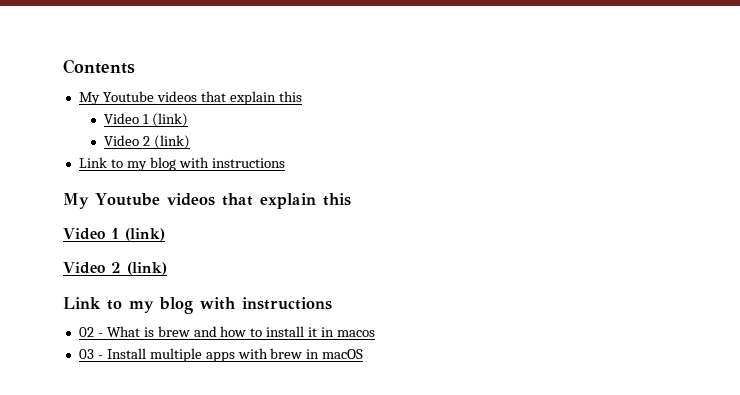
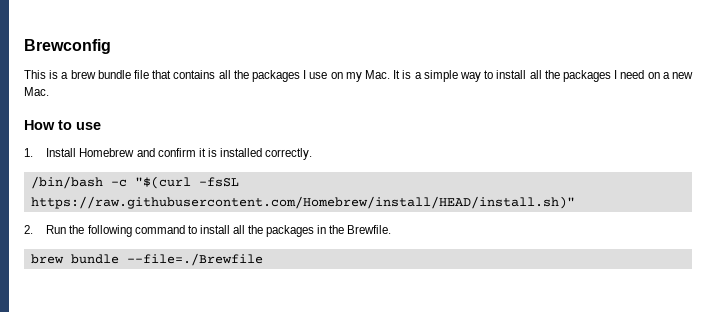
- Contents
- My Youtube videos that explain this
- Video 1 (link)
- Video 2 (link)
- Link to my blog with instructions
- My Youtube videos that explain this
- Video 1 (link)
- Video 2 (link)
- Link to my blog with instructions
- 02 - What is brew and how to install it in macos
- 03 - Install multiple apps with brew in macOS
+ Brewconfig
+ This is a brew bundle file that contains all the packages I use on my Mac. It is a simple way to install all the packages I need on a new Mac.
+ How to use
+ 1. Install Homebrew and confirm it is installed correctly.
+ /bin/bash -c "$(curl -fsSL https://raw.githubusercontent.com/Homebrew/install/HEAD/install.sh)"
+ 2. Run the following command to install all the packages in the Brewfile.
+ brew bundle --file=./Brewfile

